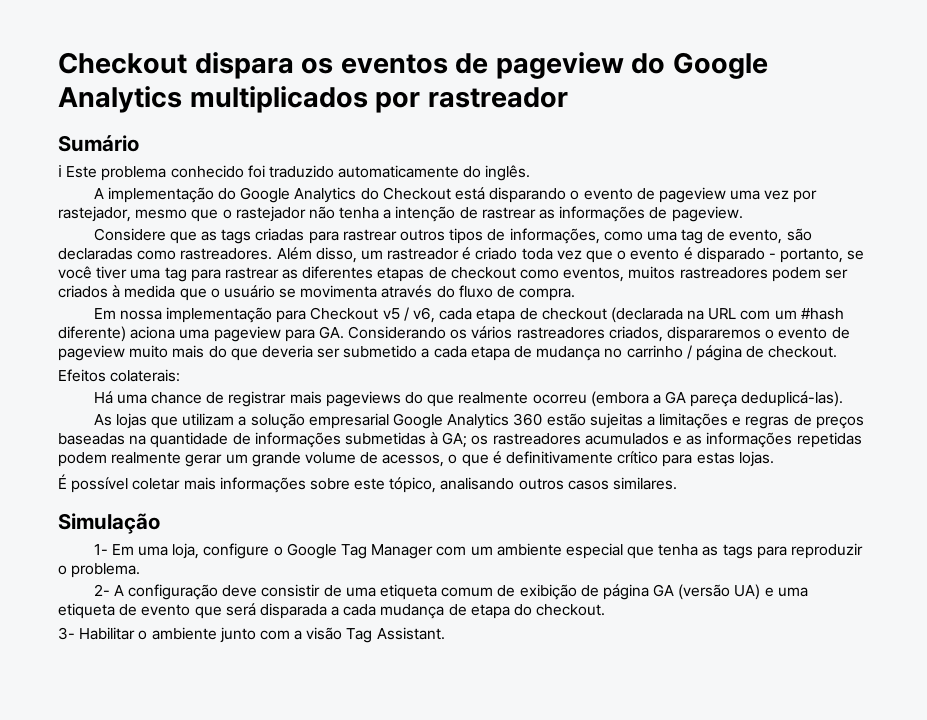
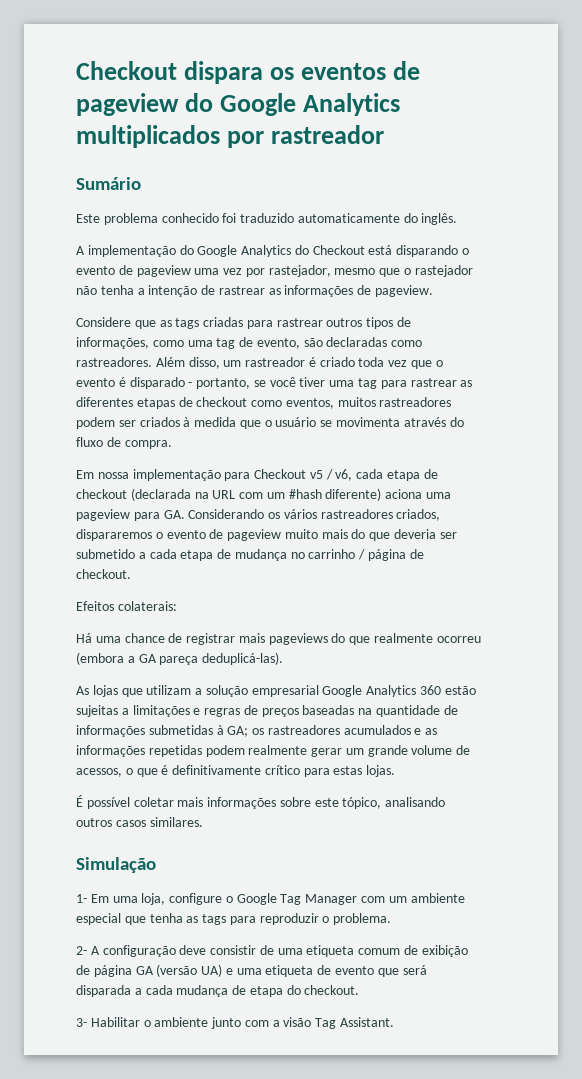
- ℹ Este problema conhecido foi traduzido automaticamente do inglês.
+ Este problema conhecido foi traduzido automaticamente do inglês.

